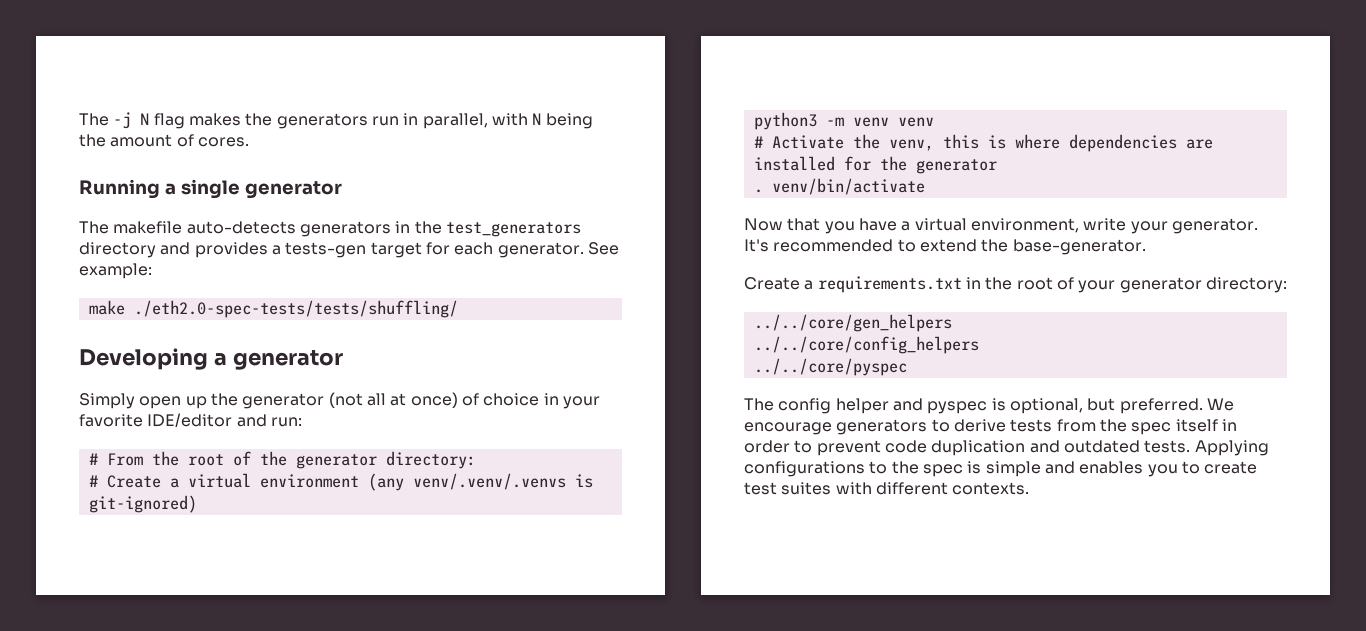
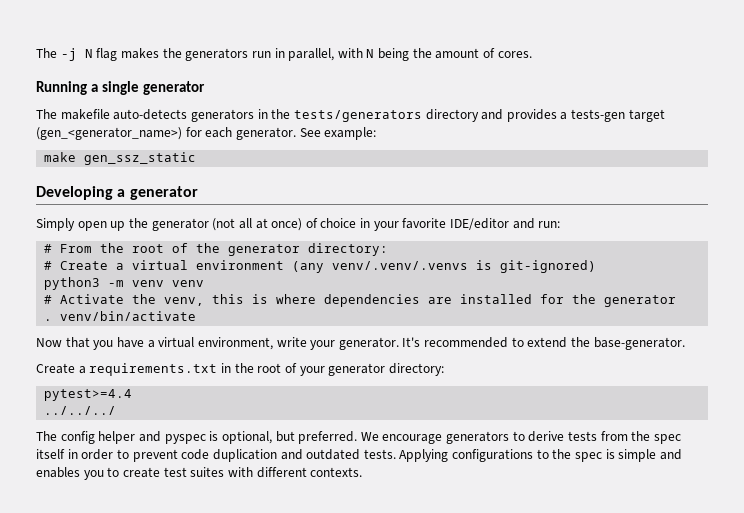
- The makefile auto-detects generators in the test_generators directory and provides a tests-gen target for each generator.
+ The makefile auto-detects generators in the tests/generators directory and provides a tests-gen target (gen_<generator_name>) for each generator.
- make ./eth2.0-spec-tests/tests/shuffling/
+ make gen_ssz_static
- ../../core/gen_helpers
- ../../core/config_helpers
- ../../core/pyspec
+ pytest>=4.4
+ ../../../

